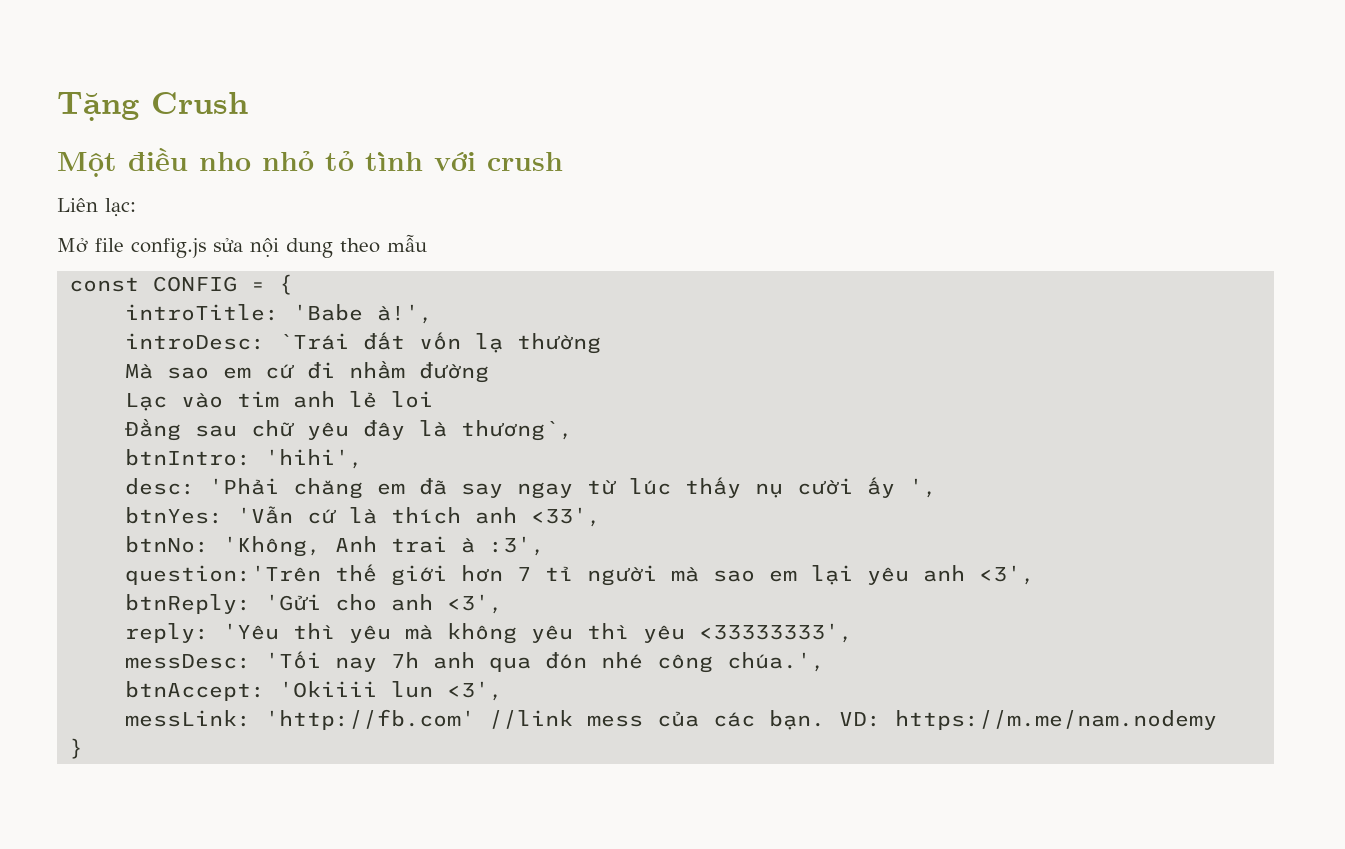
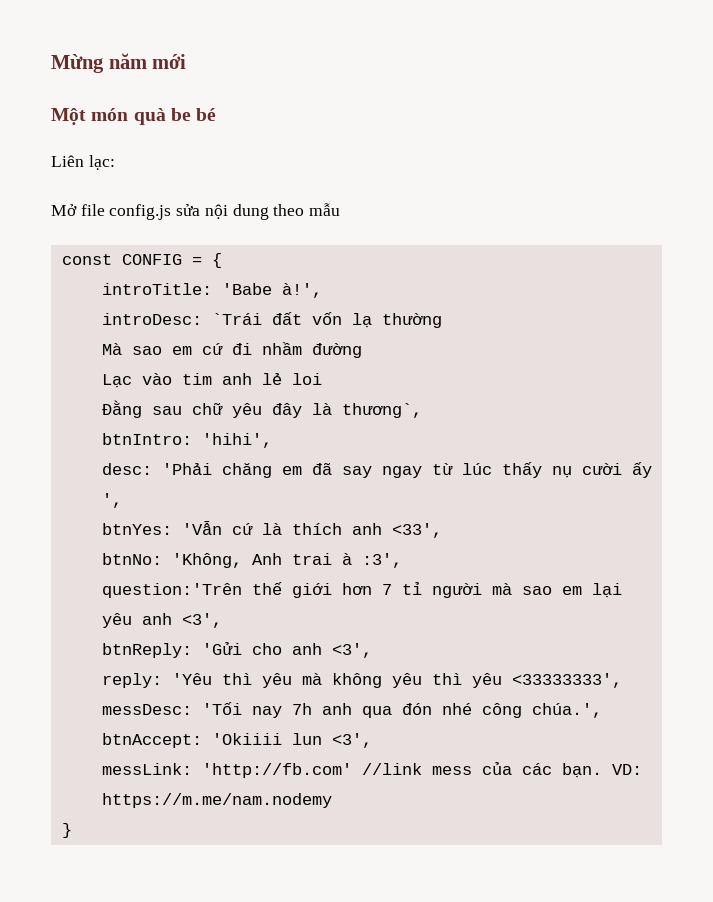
- Tặng Crush
- Một điều nho nhỏ tỏ tình với crush
+ Mừng năm mới
+ Một món quà be bé

